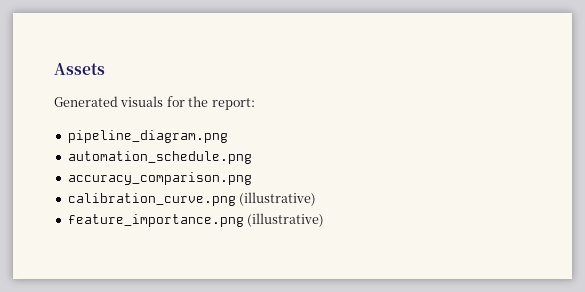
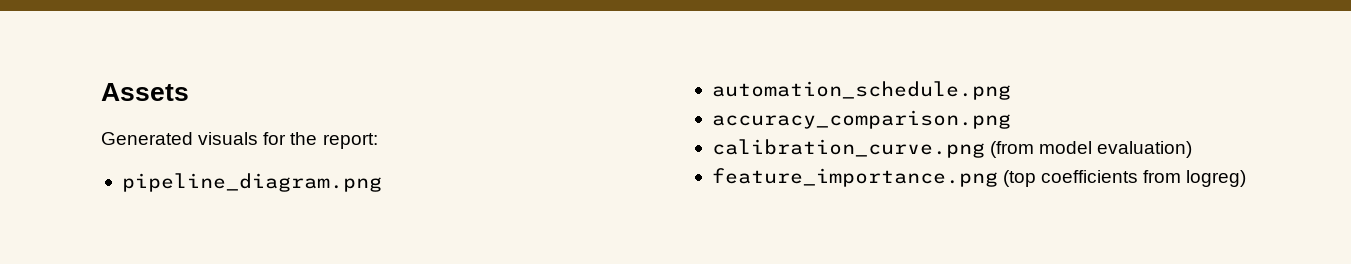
- calibration_curve.png (illustrative)
- feature_importance.png (illustrative)
+ calibration_curve.png (from model evaluation)
+ feature_importance.png (top coefficients from logreg)

